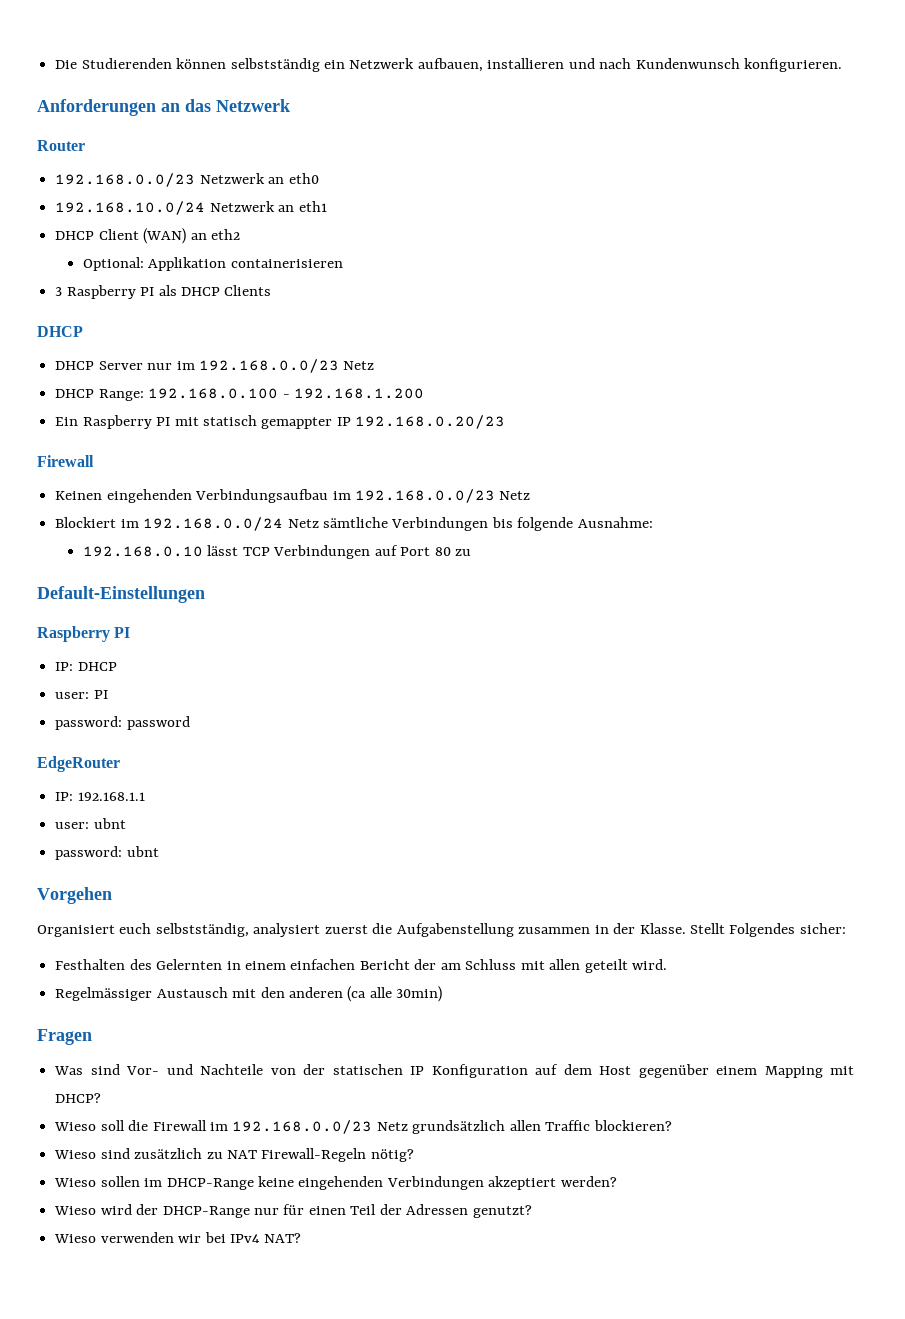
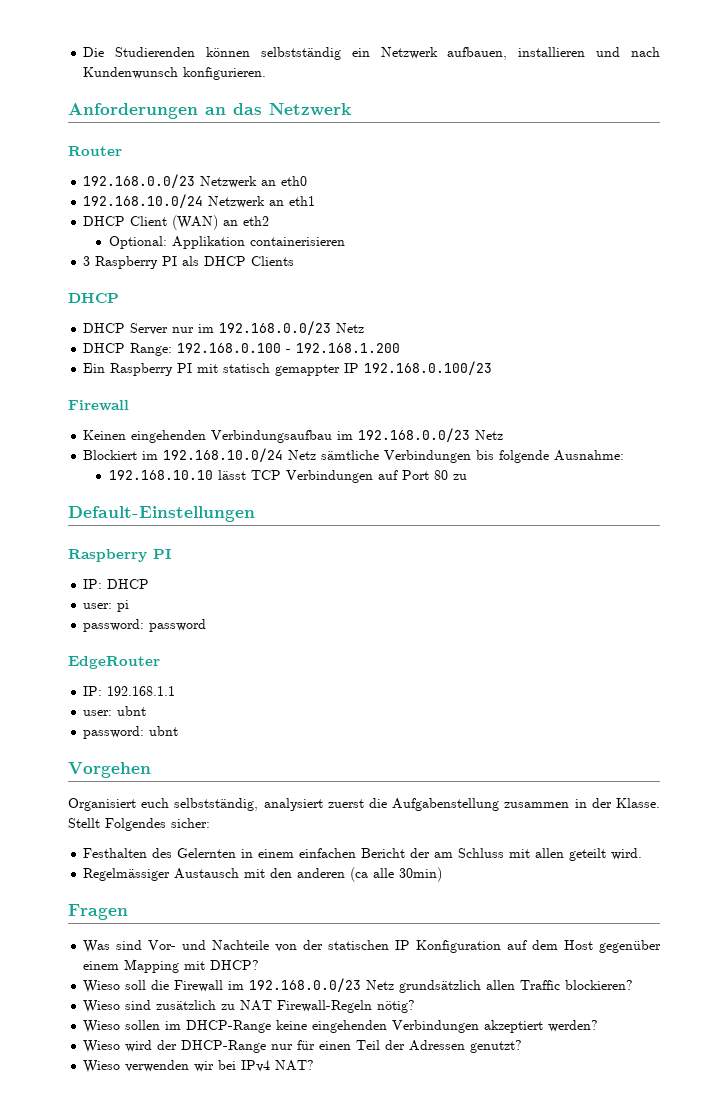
- Ein Raspberry PI mit statisch gemappter IP 192.168.0.20/23
+ Ein Raspberry PI mit statisch gemappter IP 192.168.0.100/23
- Blockiert im 192.168.0.0/24 Netz sämtliche Verbindungen bis folgende Ausnahme:
+ Blockiert im 192.168.10.0/24 Netz sämtliche Verbindungen bis folgende Ausnahme:
- 192.168.0.10 lässt TCP Verbindungen auf Port 80 zu
+ 192.168.10.10 lässt TCP Verbindungen auf Port 80 zu
- user: PI
+ user: pi

